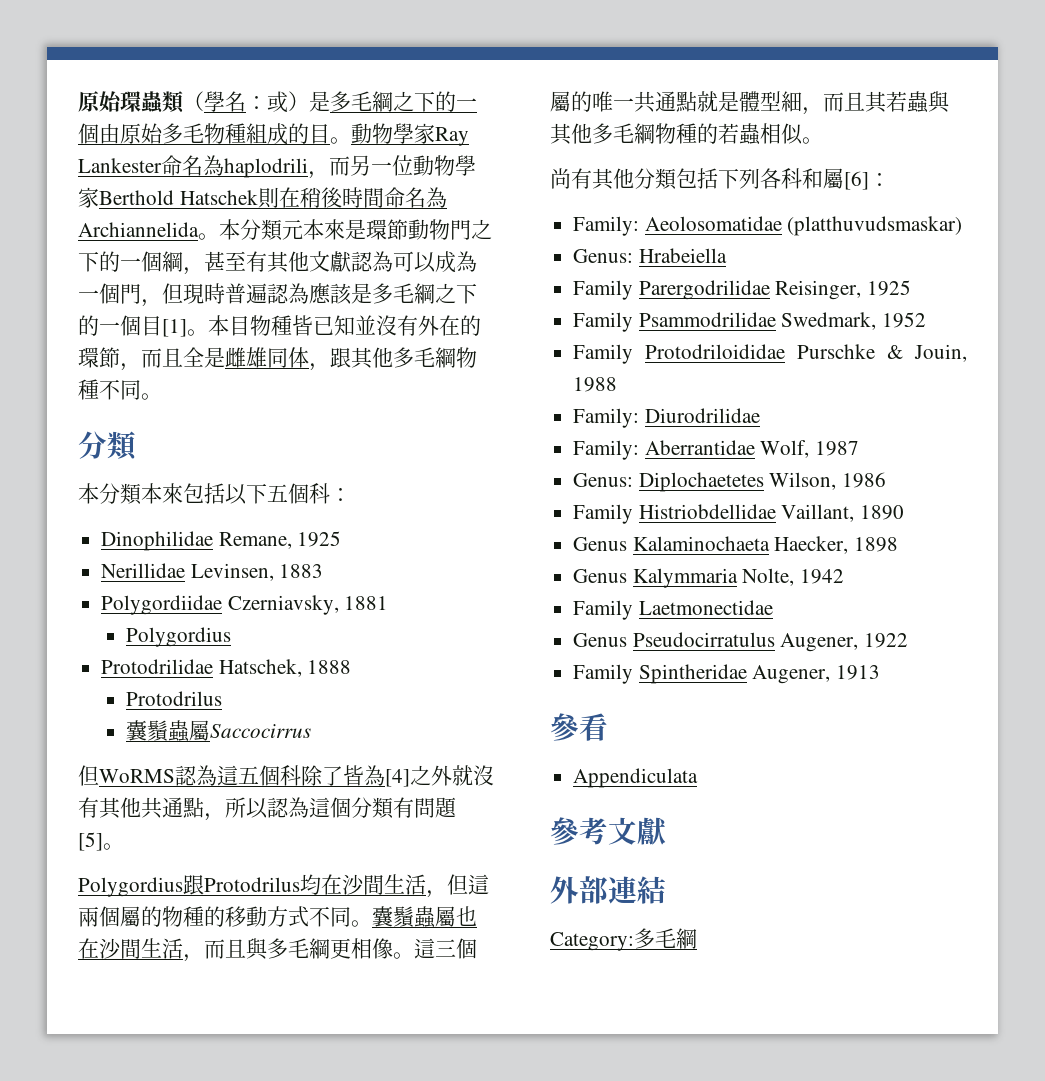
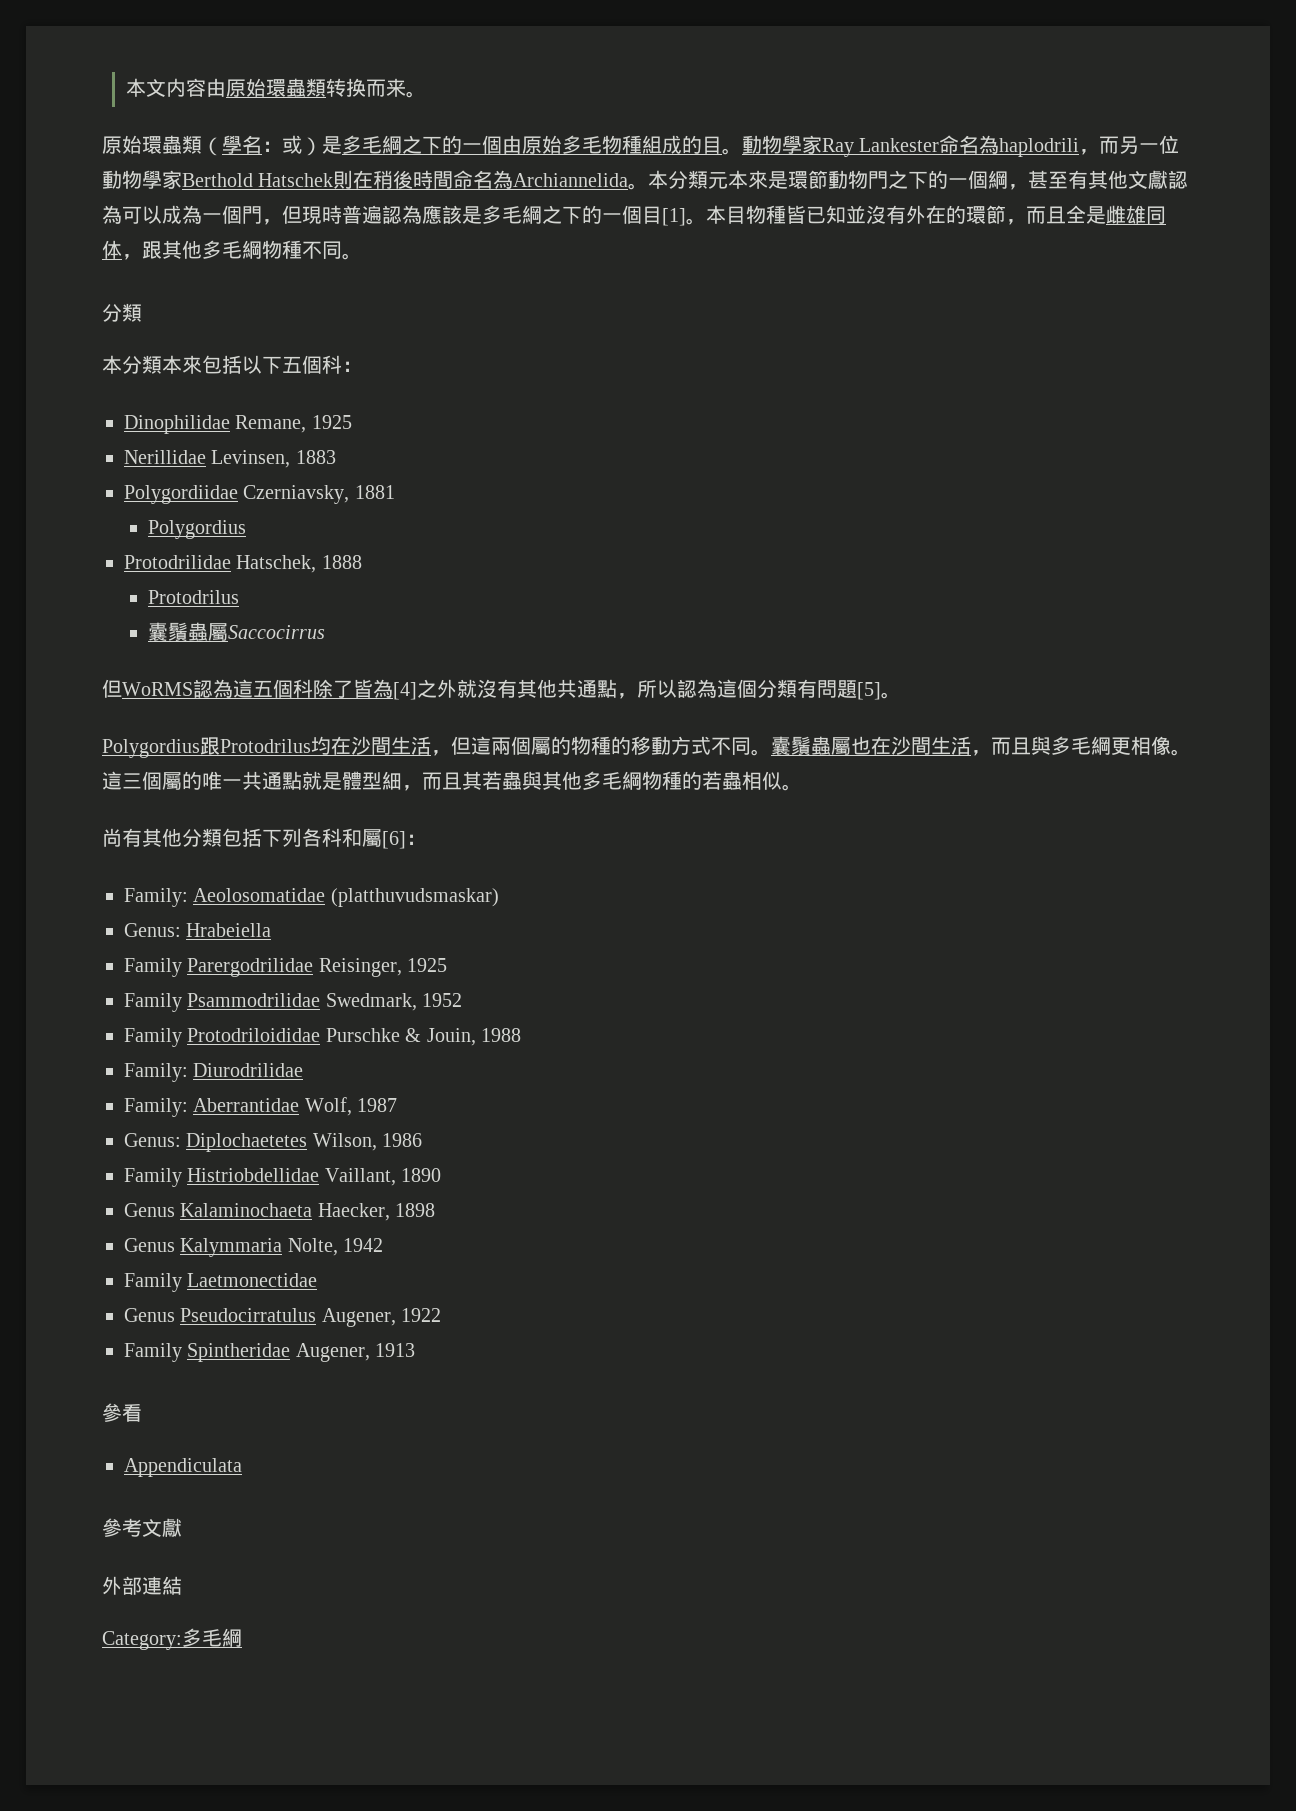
+ 本文内容由原始環蟲類转换而来。

